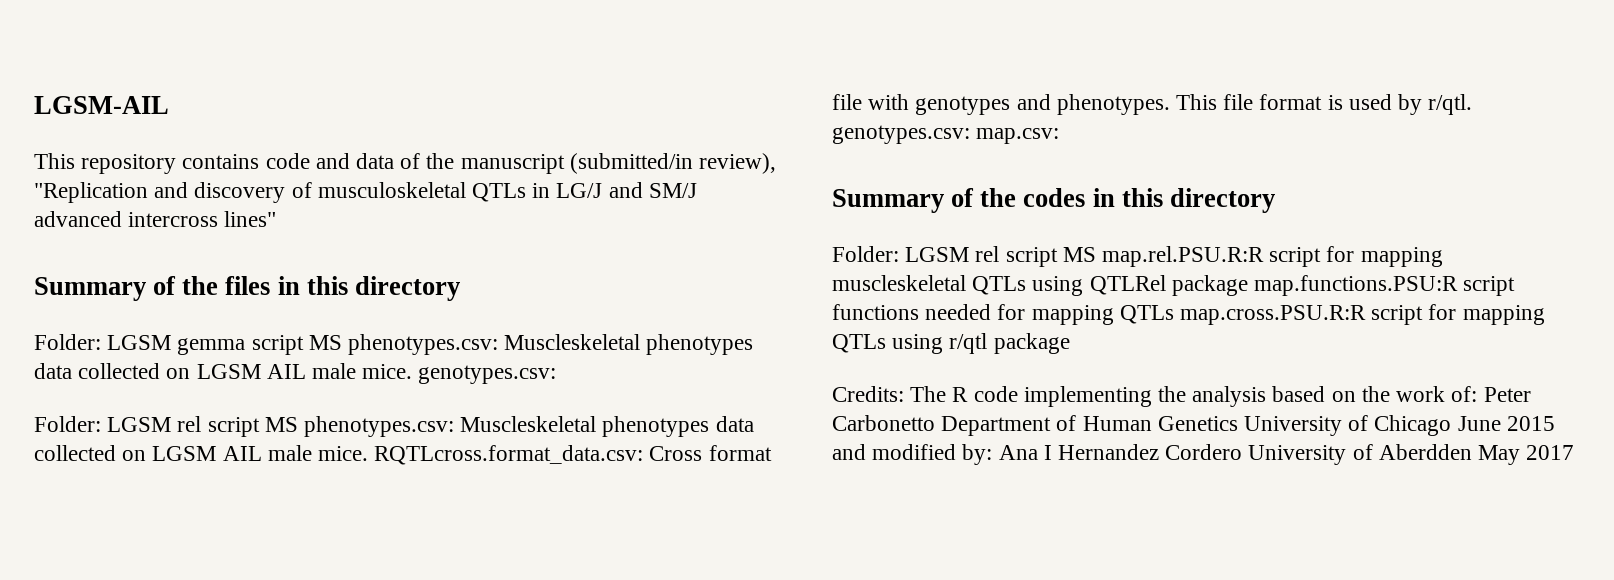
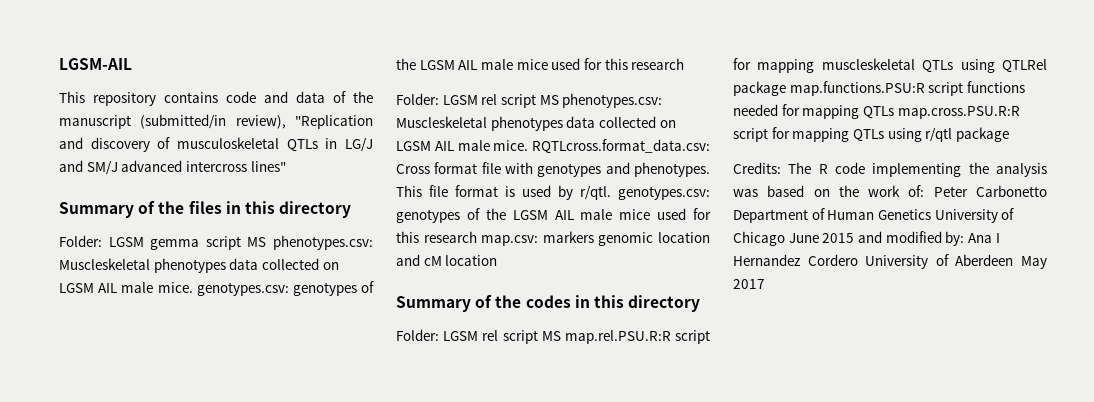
- Folder: LGSM gemma script MS phenotypes.csv: Muscleskeletal phenotypes data collected on LGSM AIL male mice. genotypes.csv:
+ Folder: LGSM gemma script MS phenotypes.csv: Muscleskeletal phenotypes data collected on LGSM AIL male mice. genotypes.csv: genotypes of the LGSM AIL male mice used for this research
- This file format is used by r/qtl. genotypes.csv: map.csv:
+ This file format is used by r/qtl. genotypes.csv: genotypes of the LGSM AIL male mice used for this research map.csv: markers genomic location and cM location
- Credits: The R code implementing the analysis based on the work of: Peter Carbonetto Department of Human Genetics University of Chicago June 2015 and modified by: Ana I Hernandez Cordero University of Aberdden May 2017
+ Credits: The R code implementing the analysis was based on the work of: Peter Carbonetto Department of Human Genetics University of Chicago June 2015 and modified by: Ana I Hernandez Cordero University of Aberdeen May 2017

